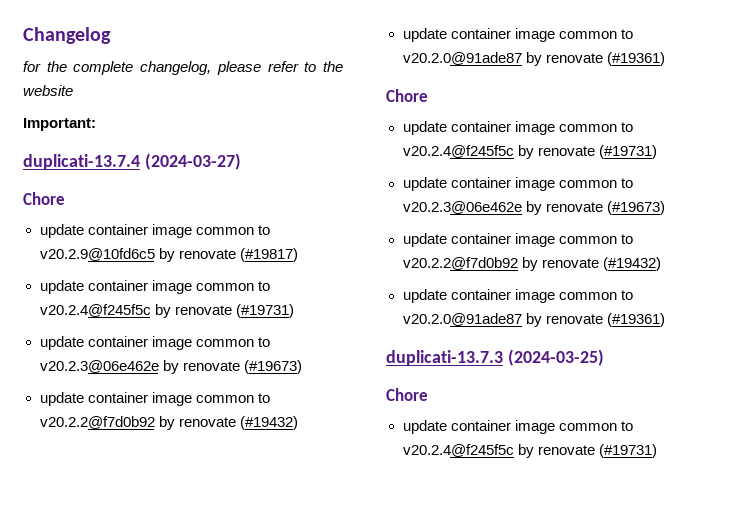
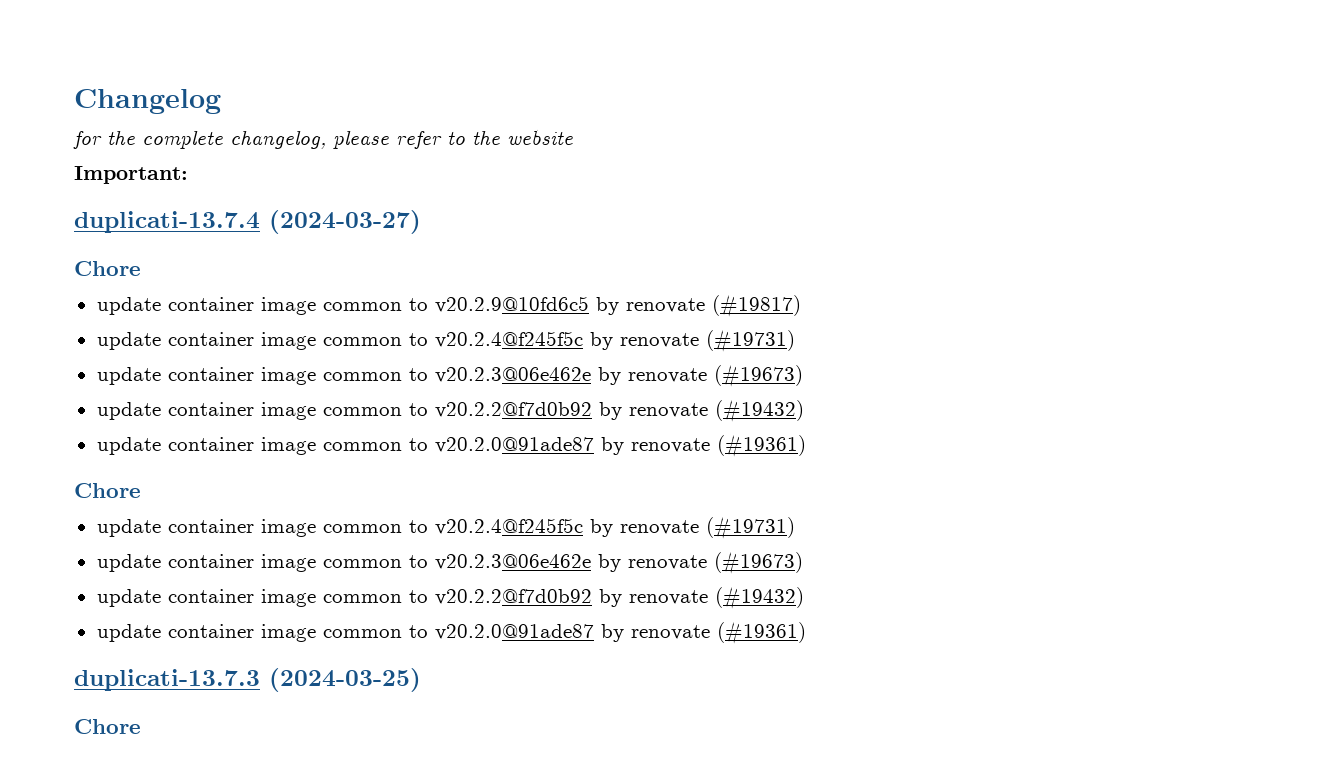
  duplicati-13.7.3 (2024-03-25)
  Chore
- update container image common to v20.2.4@f245f5c by renovate (#19731)

